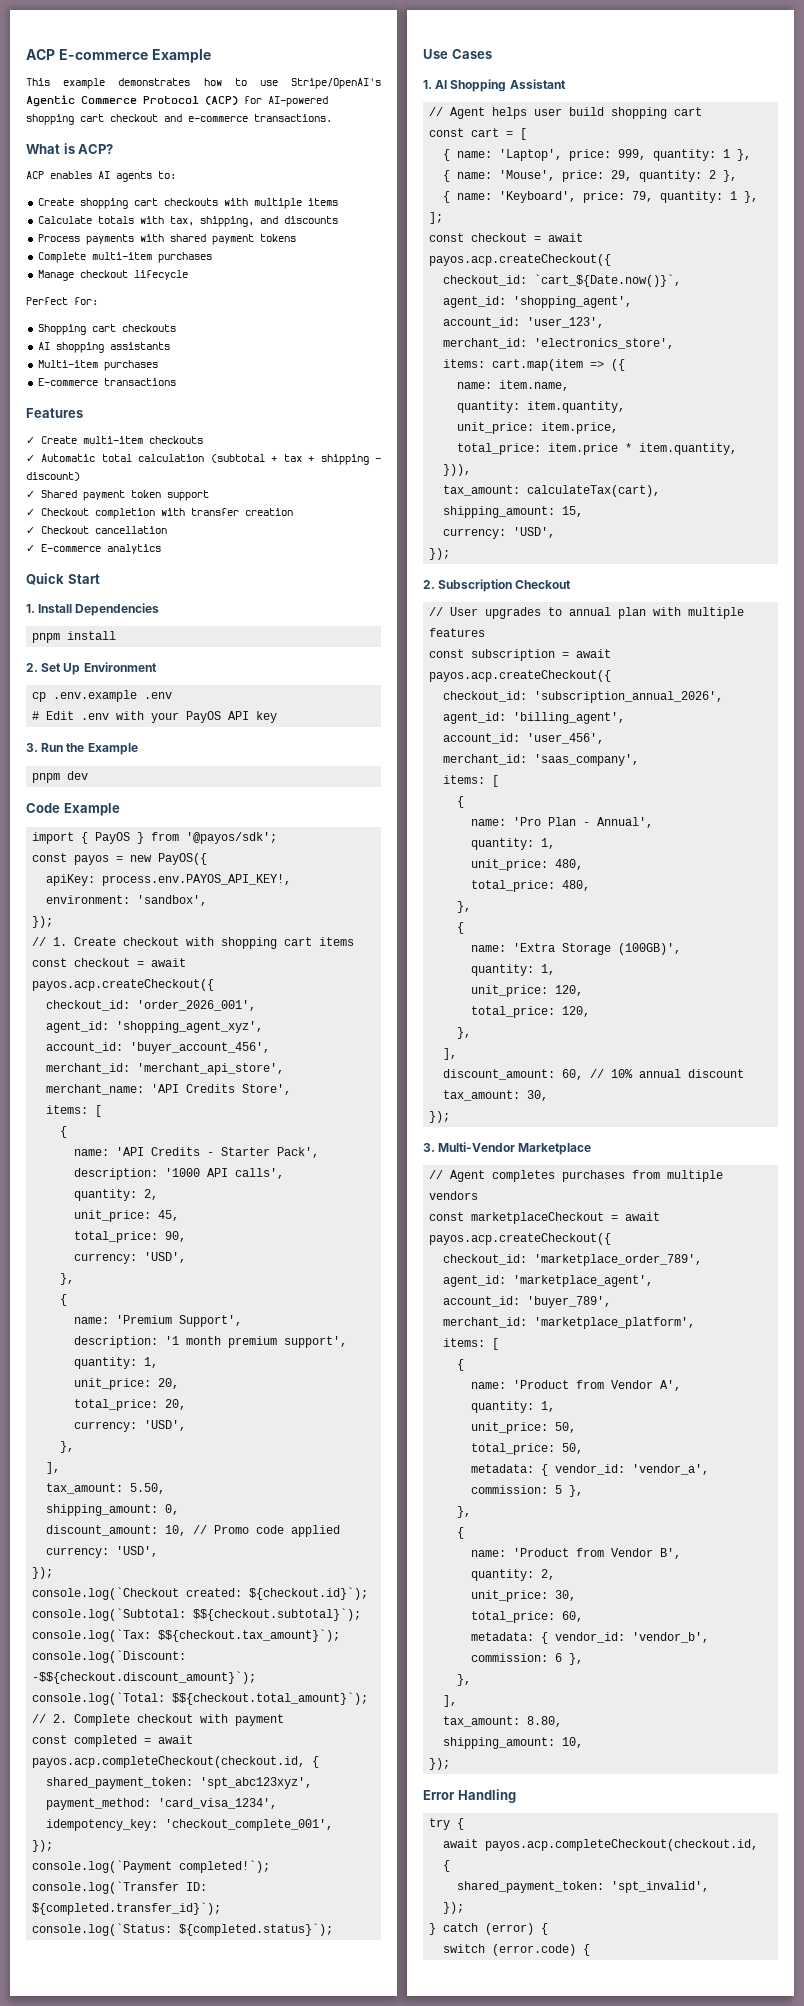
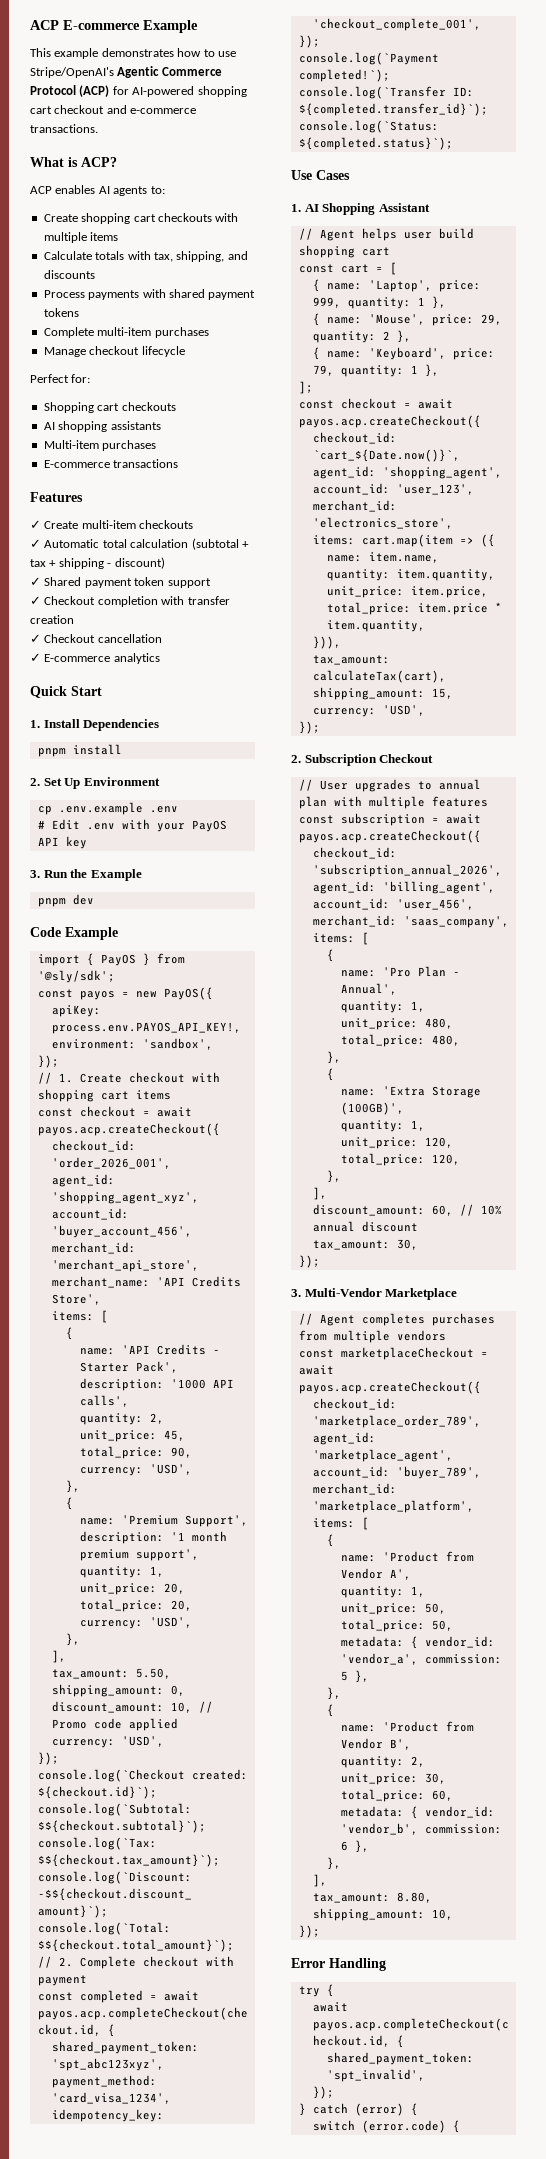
- import { PayOS } from '@payos/sdk';
+ import { PayOS } from '@sly/sdk';

